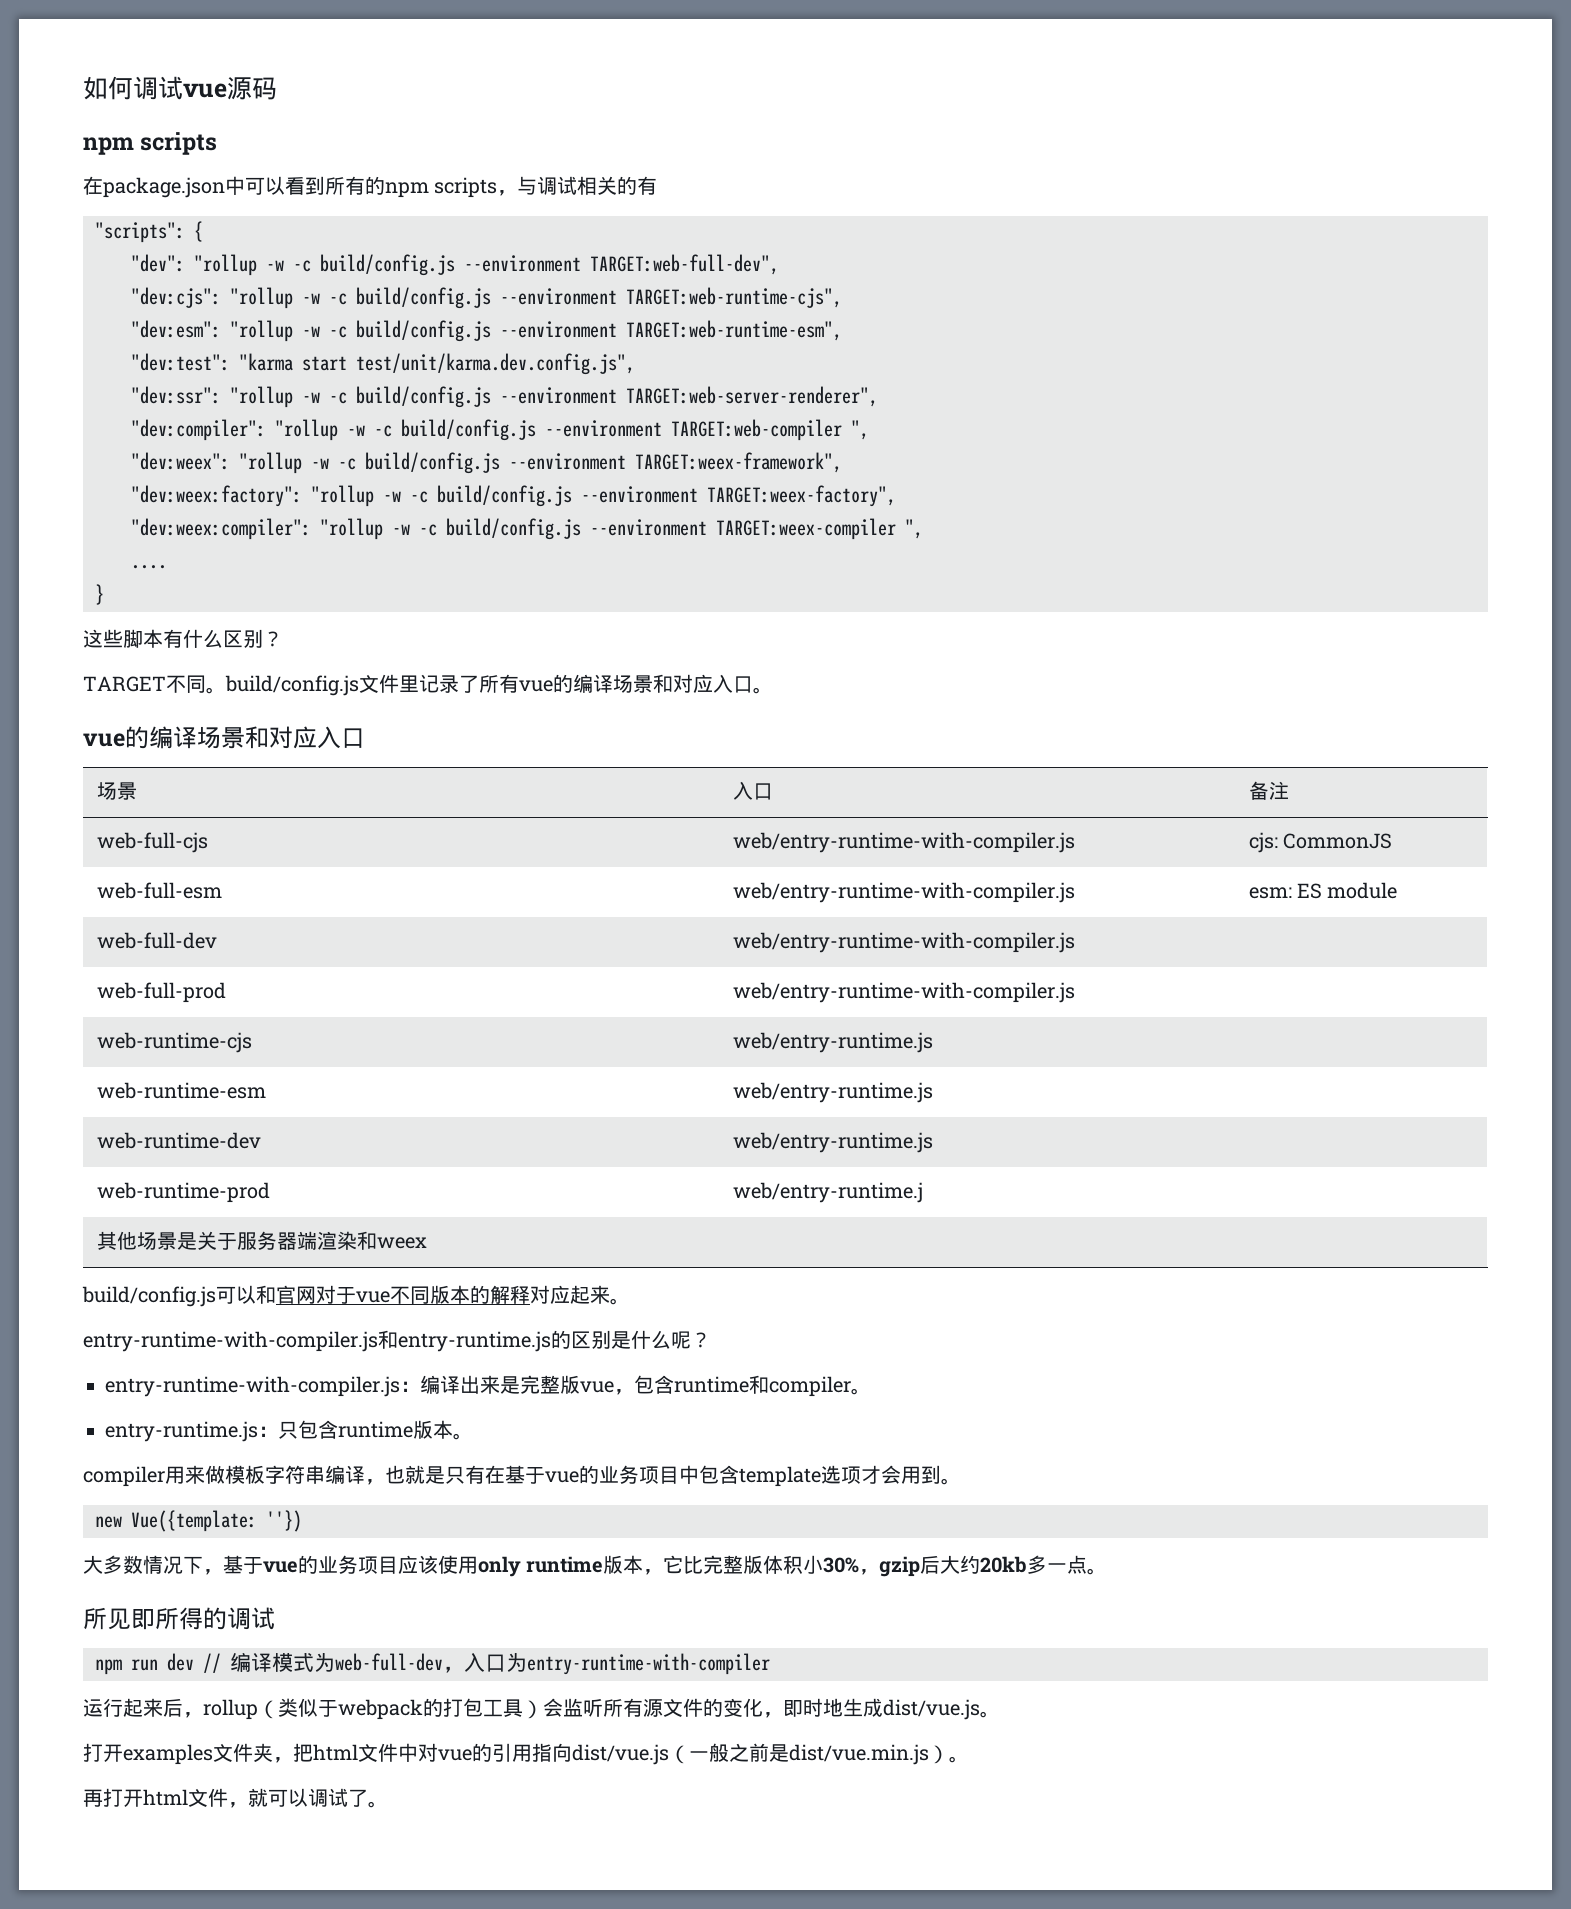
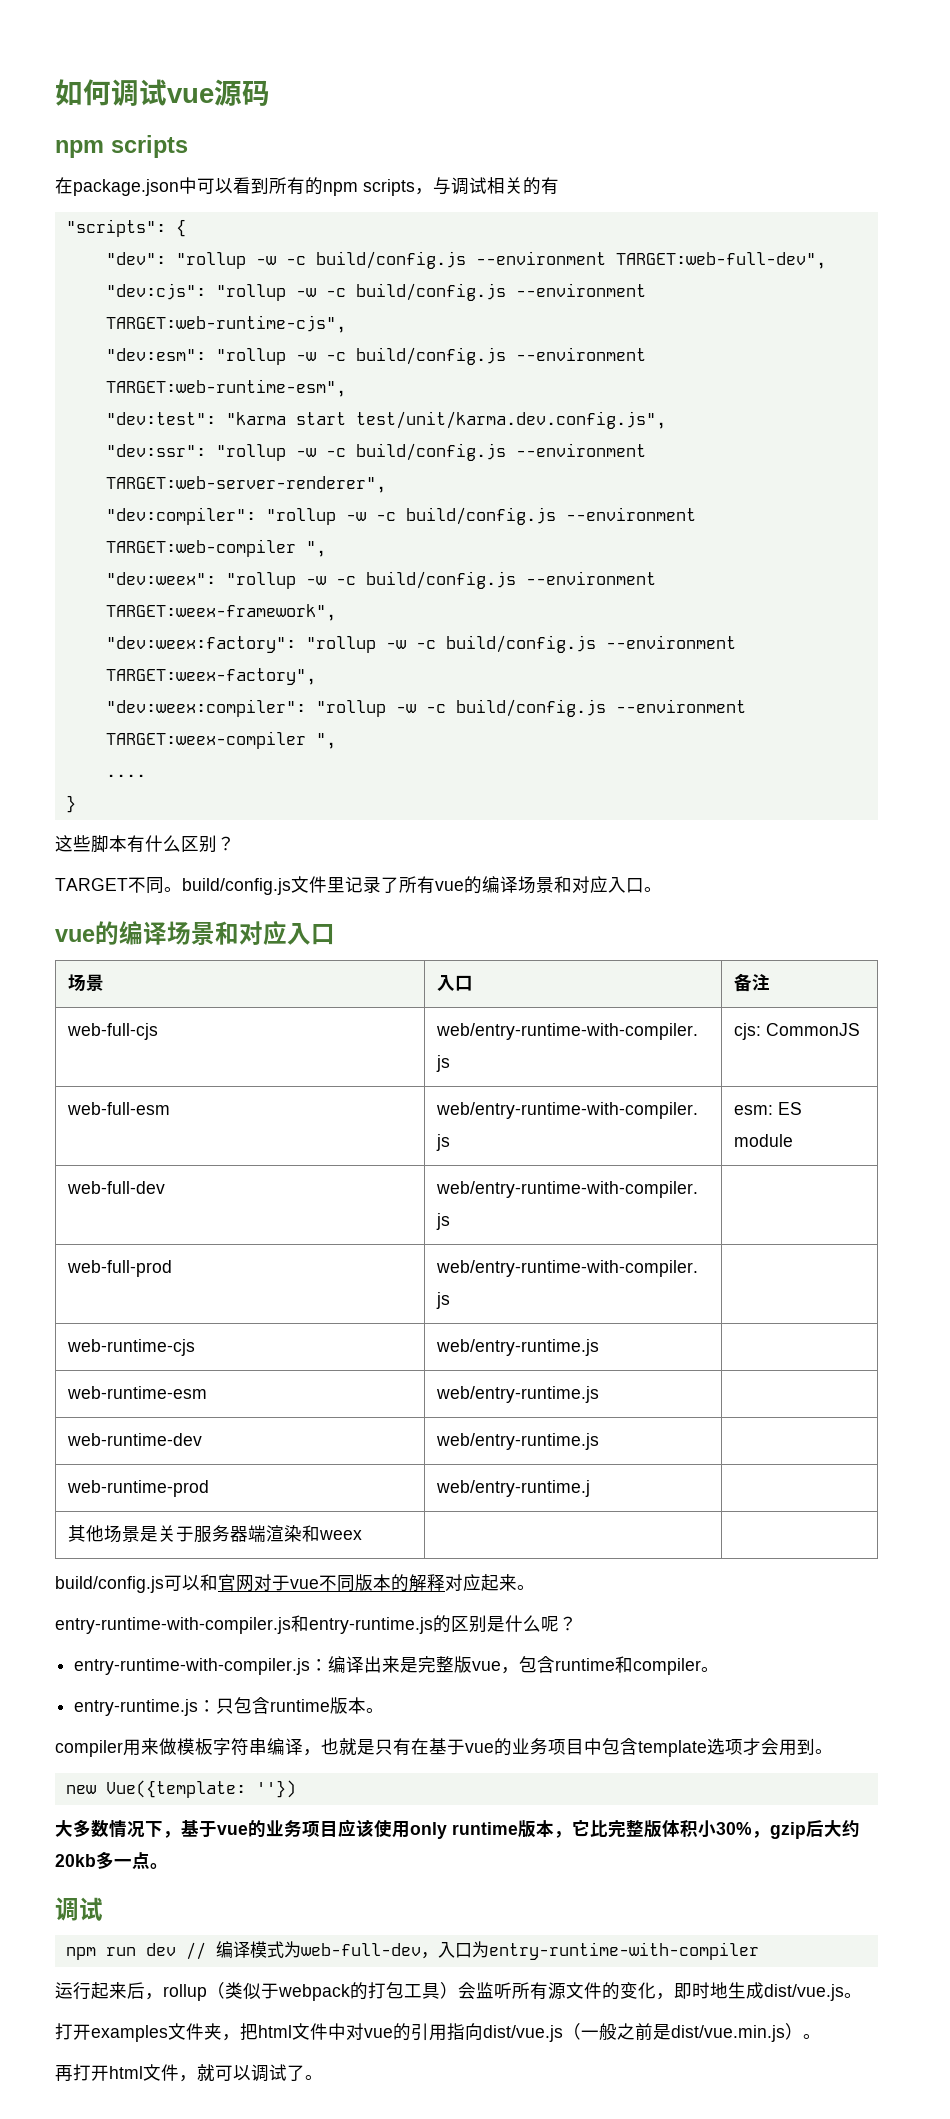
  大多数情况下，基于vue的业务项目应该使用only runtime版本，它比完整版体积小30%，gzip后大约20kb多一点。
- 所见即所得的调试
+ 调试

